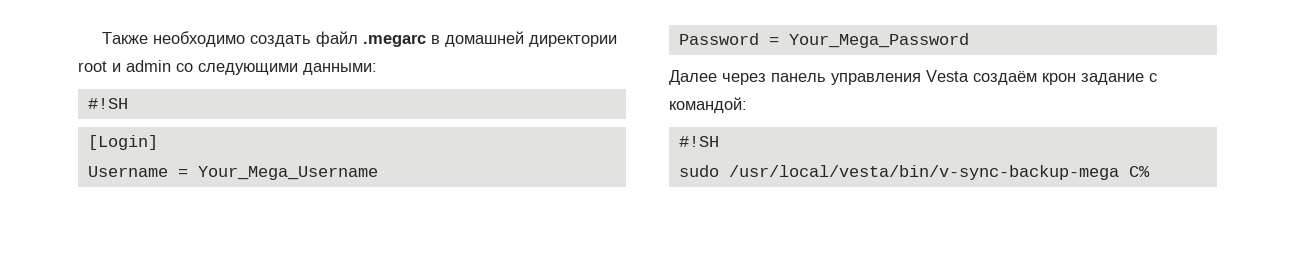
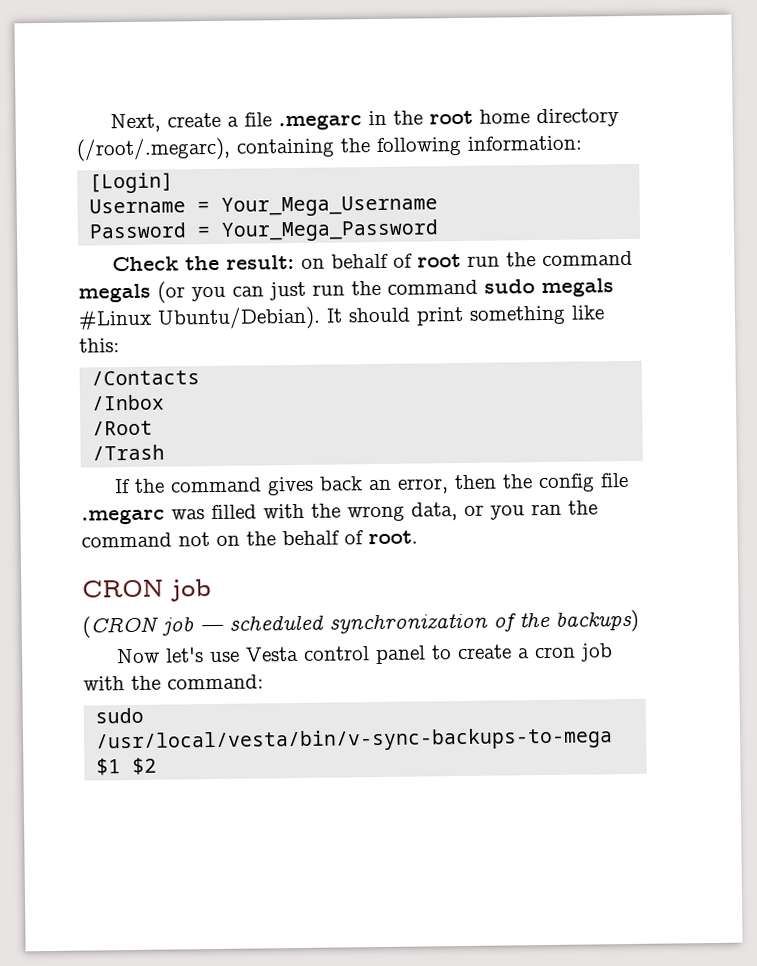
- Также необходимо создать файл .megarc в домашней директории root и admin со следующими данными:
- #!SH
+ Next, create a file .megarc in the root home directory (/root/.megarc), containing the following information:
- Далее через панель управления Vesta создаём крон задание с командой:
- #!SH
- sudo /usr/local/vesta/bin/v-sync-backup-mega С%
+ Check the result: on behalf of root run the command megals (or you can just run the command sudo megals #Linux Ubuntu/Debian). It should print something like this:
+ /Contacts
+ /Inbox
+ /Root
+ /Trash
+ If the command gives back an error, then the config file .megarc was filled with the wrong data, or you ran the command not on the behalf of root.
+ CRON job
+ (CRON job — scheduled synchronization of the backups)
+ Now let's use Vesta control panel to create a cron job with the command:
+ sudo /usr/local/vesta/bin/v-sync-backups-to-mega $1 $2

